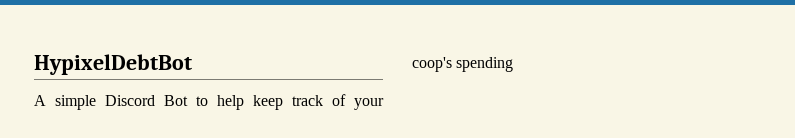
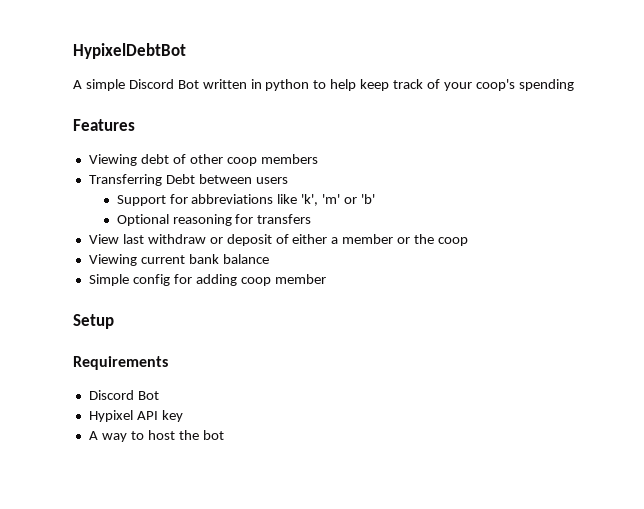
- A simple Discord Bot to help keep track of your coop's spending
+ A simple Discord Bot written in python to help keep track of your coop's spending
+ Features
+ Viewing debt of other coop members
+ Transferring Debt between users
+ Support for abbreviations like 'k', 'm' or 'b'
+ Optional reasoning for transfers
+ View last withdraw or deposit of either a member or the coop
+ Viewing current bank balance
+ Simple config for adding coop member
+ Setup
+ Requirements
+ Discord Bot
+ Hypixel API key
+ A way to host the bot

